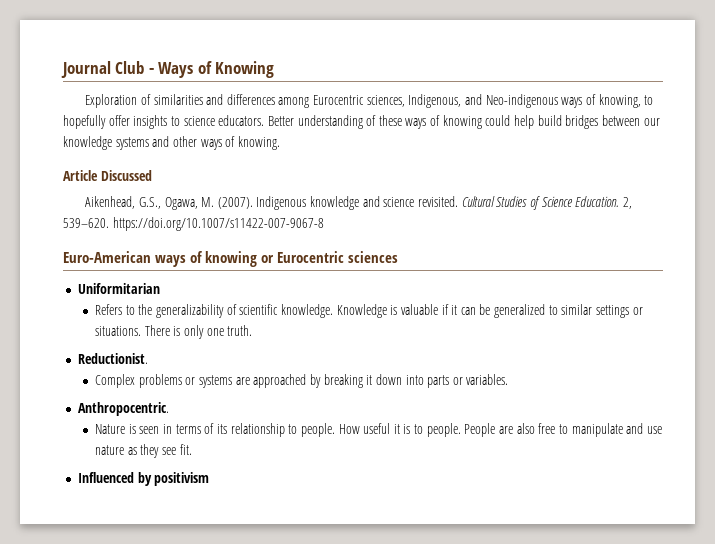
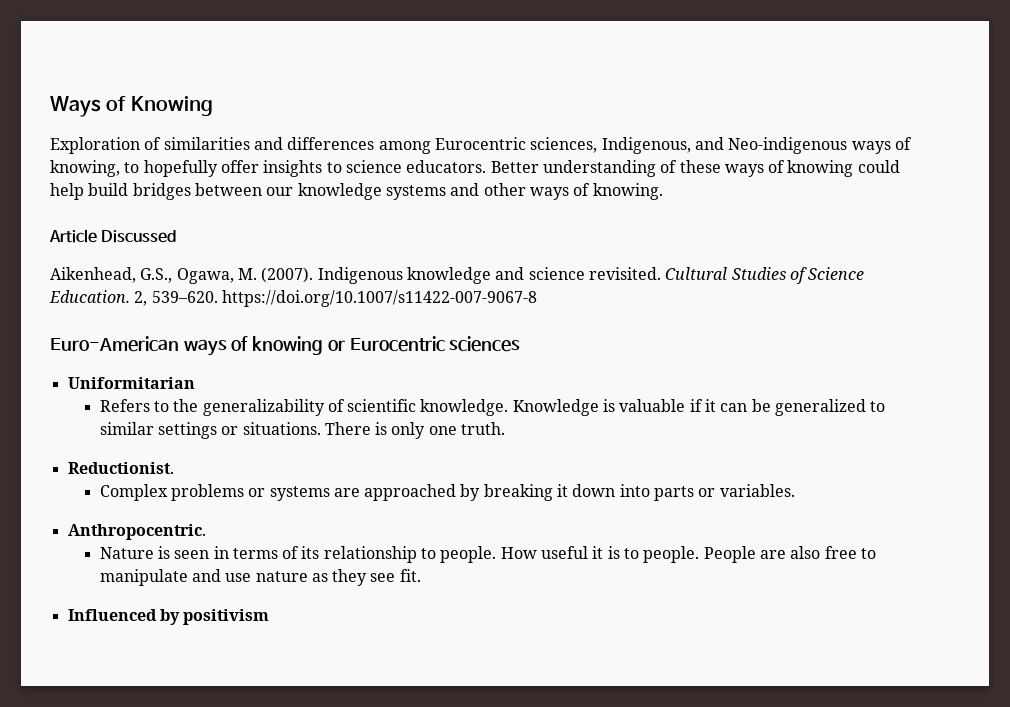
- Journal Club - Ways of Knowing
+ Ways of Knowing

